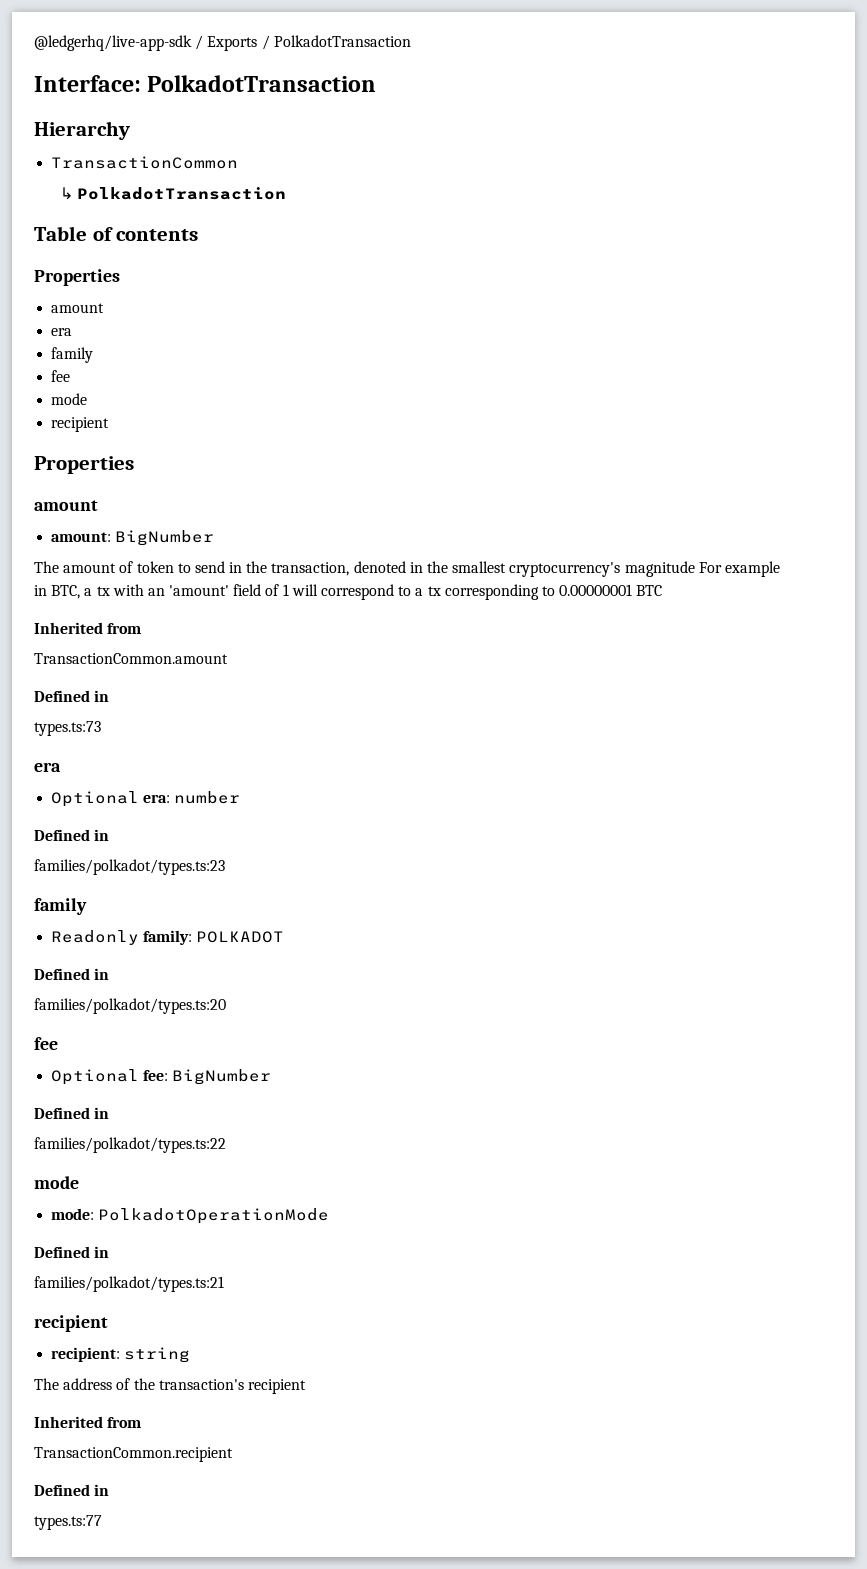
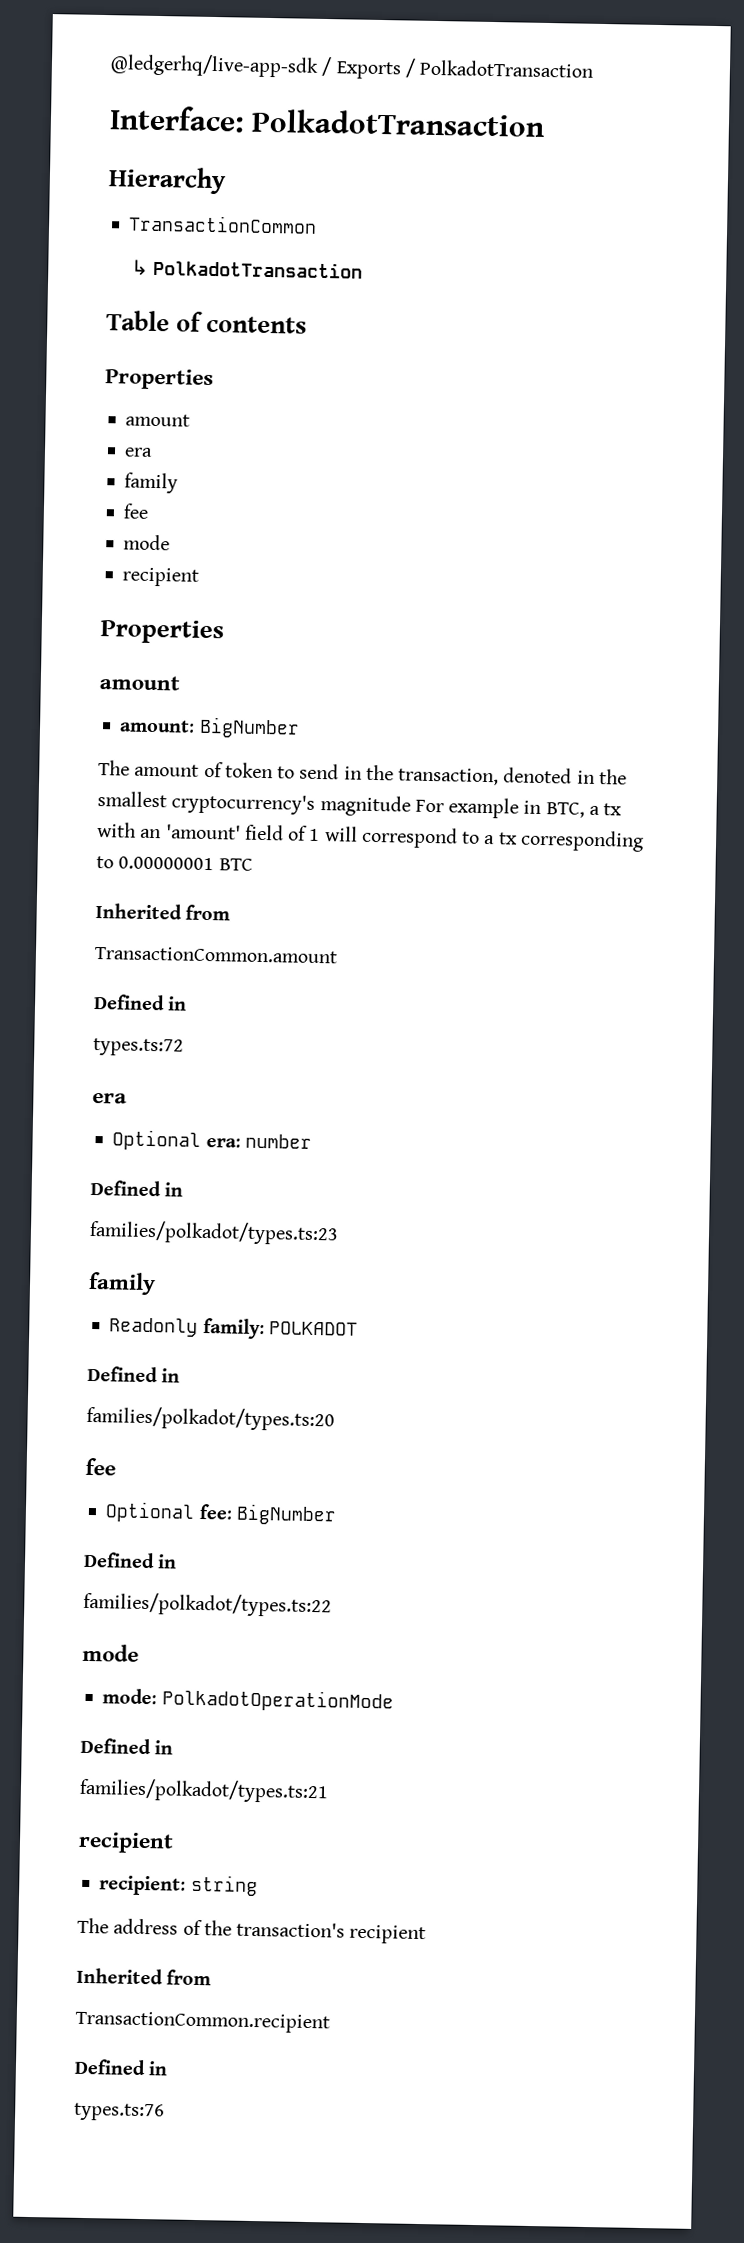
- types.ts:73
+ types.ts:72
- types.ts:77
+ types.ts:76

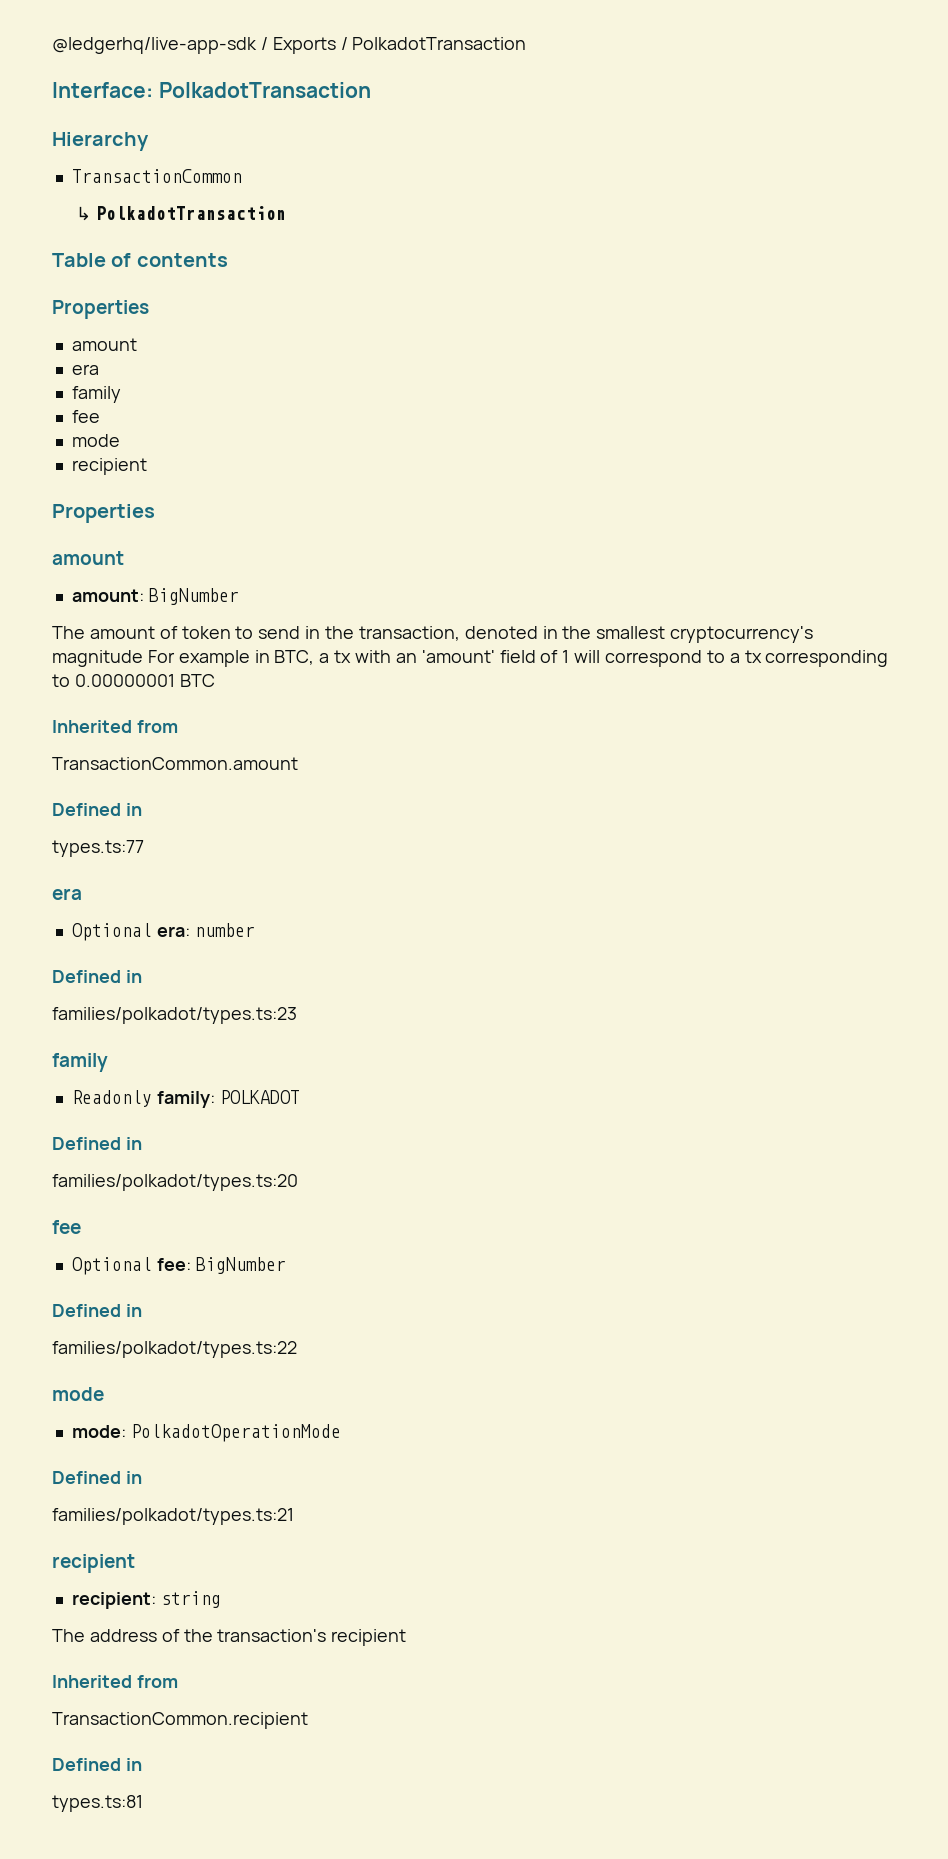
- types.ts:72
+ types.ts:77
- types.ts:76
+ types.ts:81

